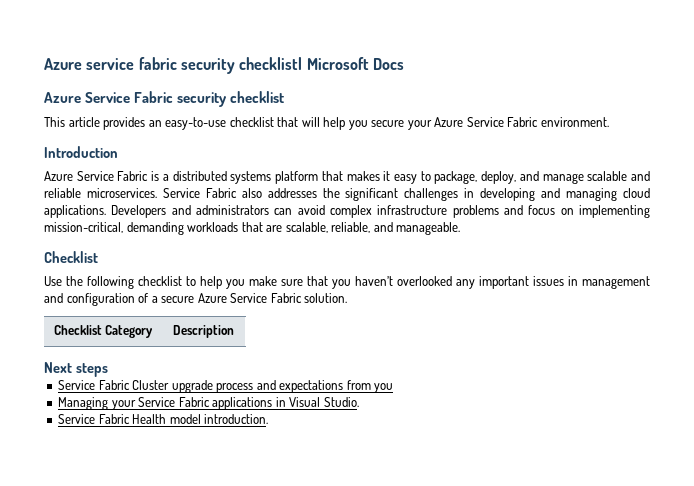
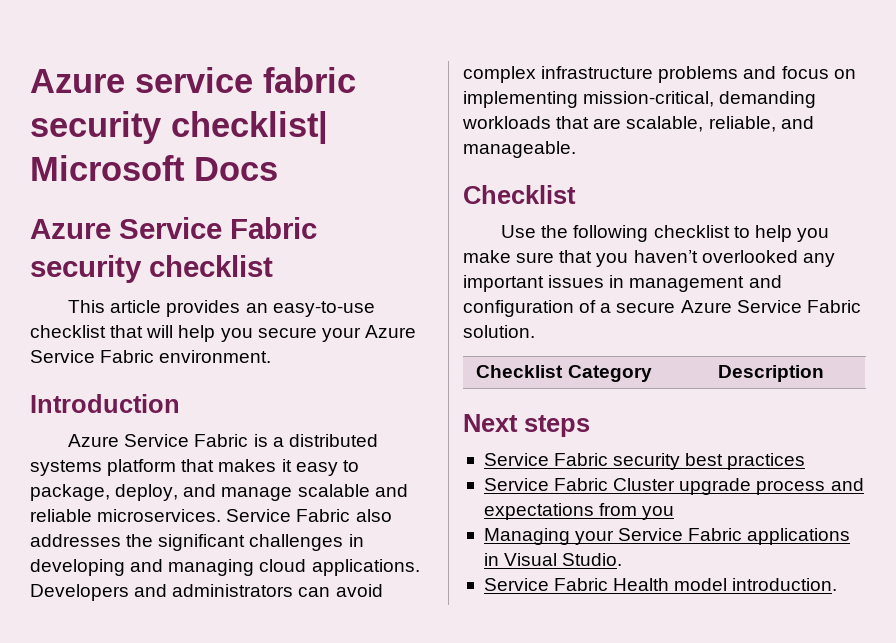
+ Service Fabric security best practices

